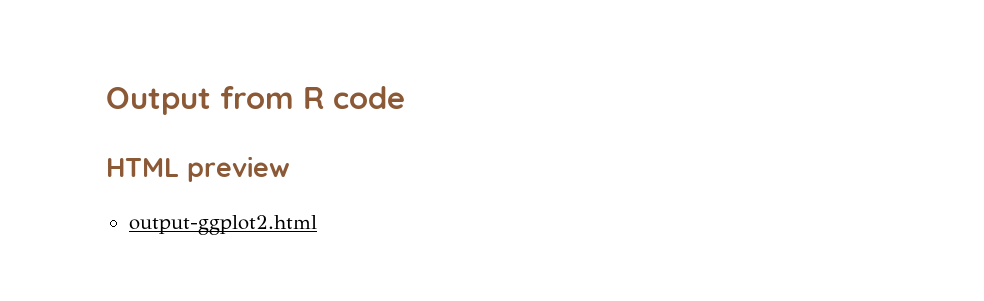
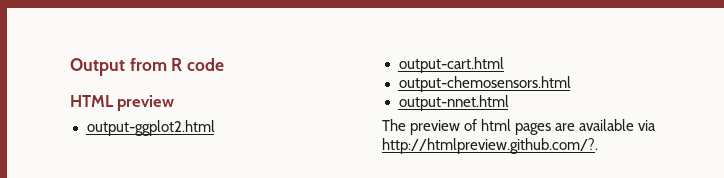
+ output-cart.html
+ output-chemosensors.html
+ output-nnet.html
+ The preview of html pages are available via http://htmlpreview.github.com/?.

